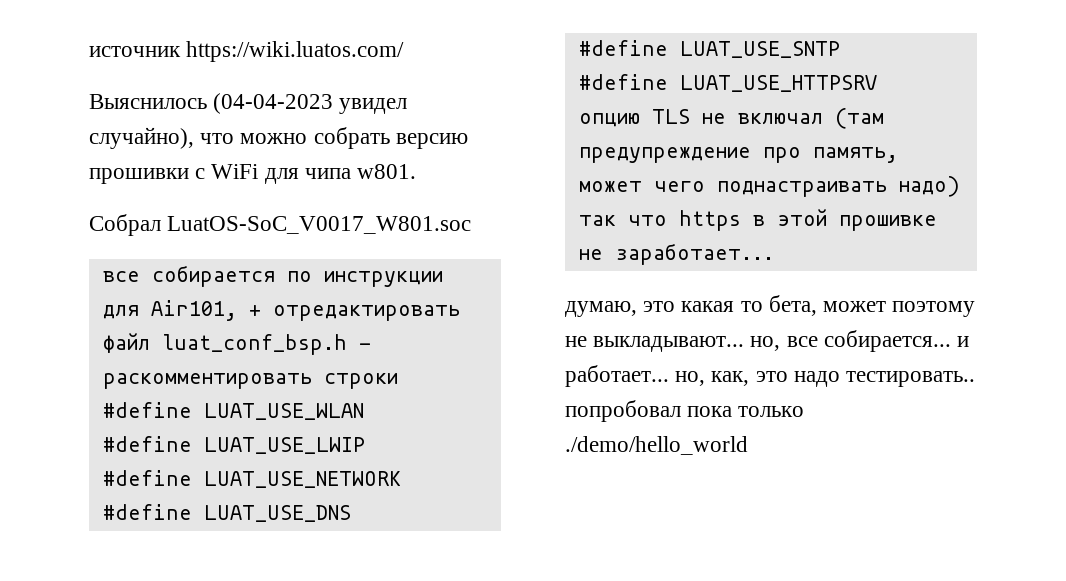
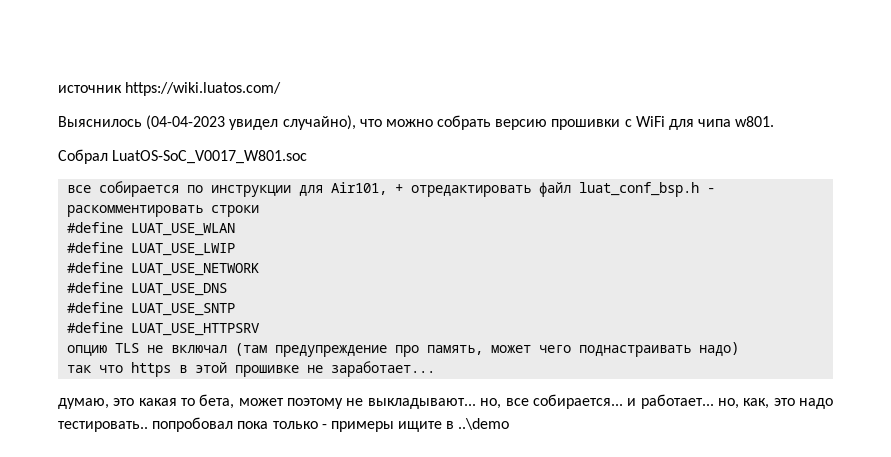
- думаю, это какая то бета, может поэтому не выкладывают... но, все собирается... и работает... но, как, это надо тестировать.. попробовал пока только ./demo/hello_world
+ думаю, это какая то бета, может поэтому не выкладывают... но, все собирается... и работает... но, как, это надо тестировать.. попробовал пока только - примеры ищите в ..\demo

